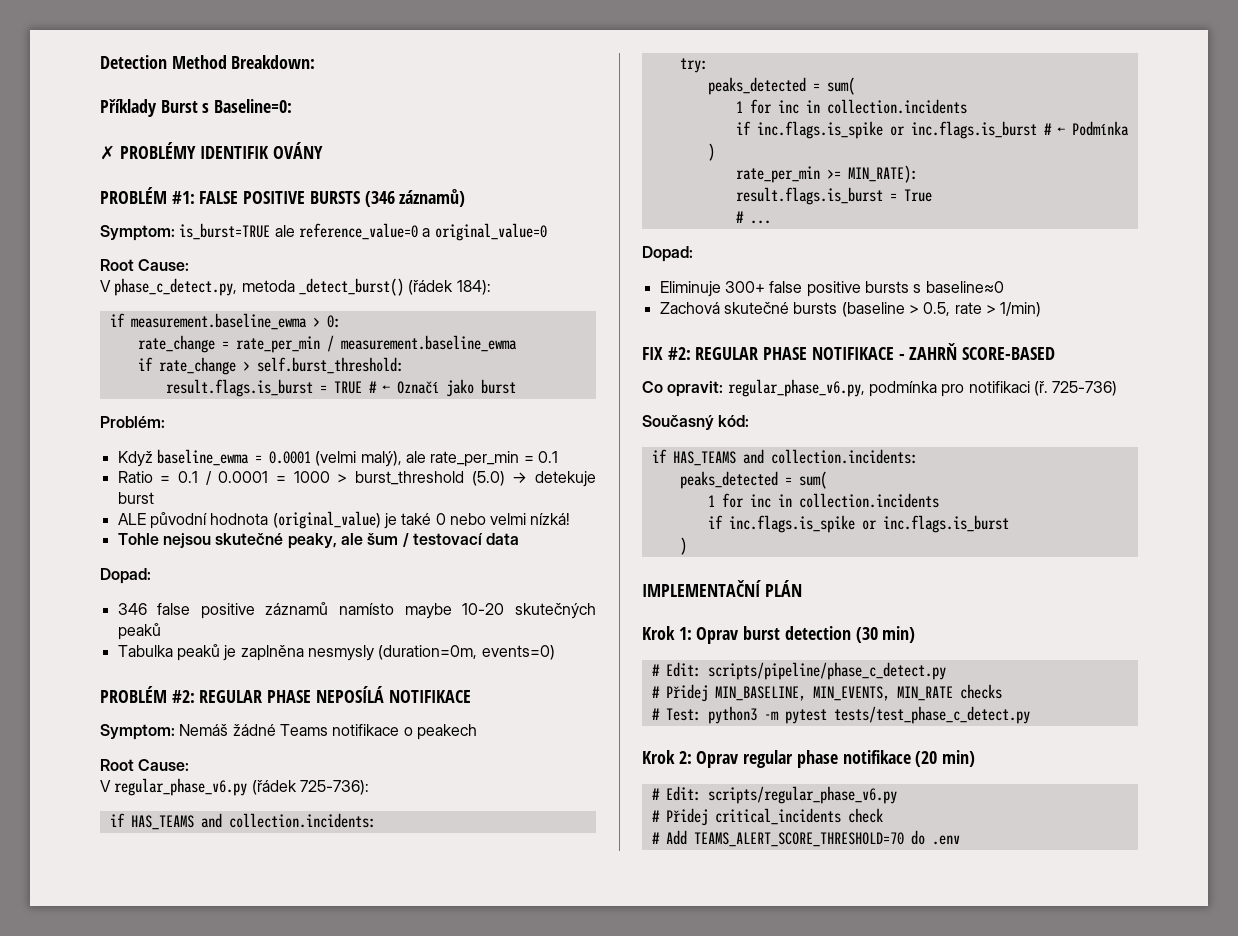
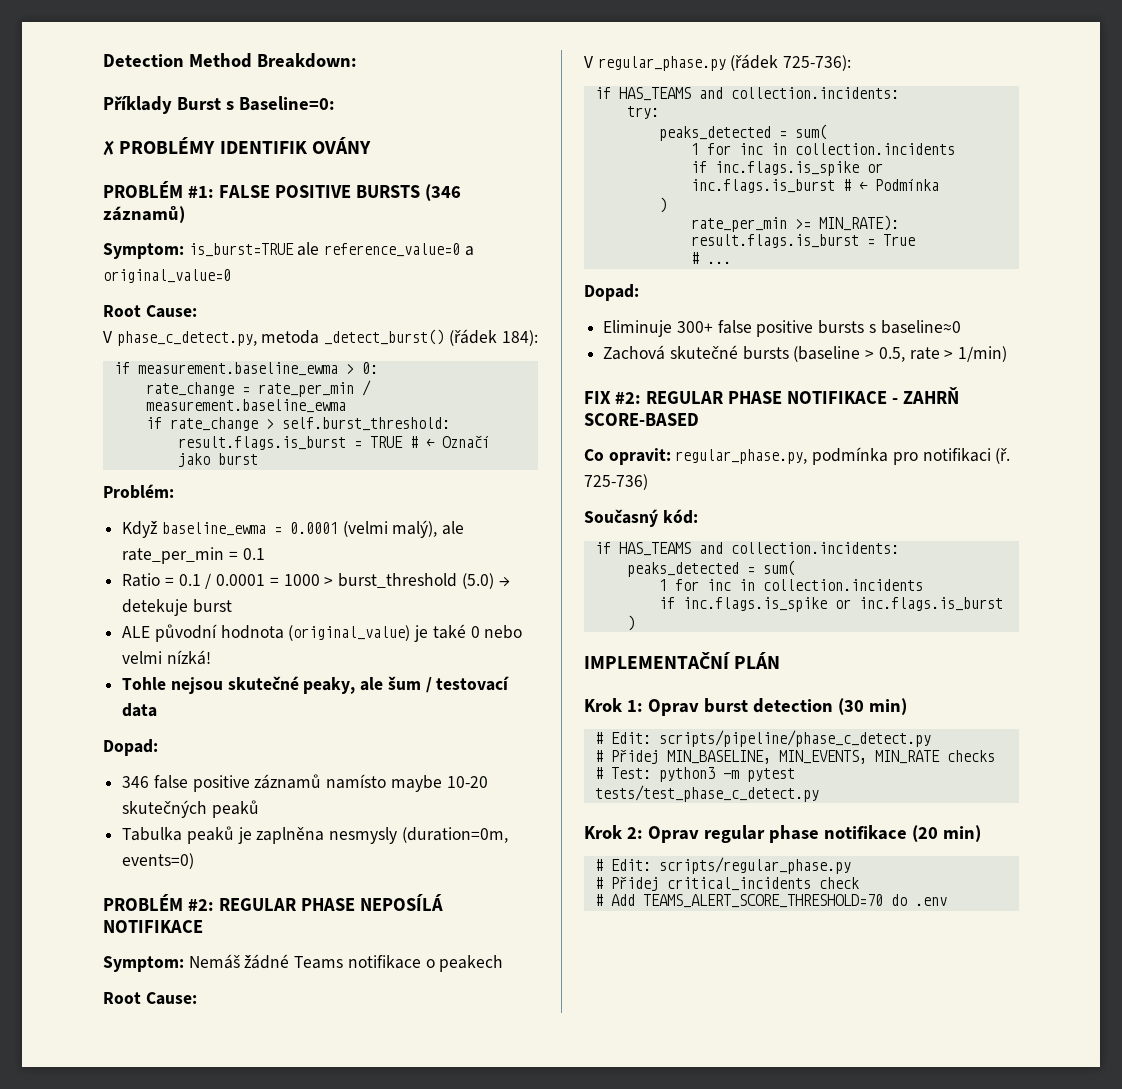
- V regular_phase_v6.py (řádek 725-736):
+ V regular_phase.py (řádek 725-736):
- Co opravit: regular_phase_v6.py, podmínka pro notifikaci (ř.
+ Co opravit: regular_phase.py, podmínka pro notifikaci (ř.
- # Edit: scripts/regular_phase_v6.py
+ # Edit: scripts/regular_phase.py

